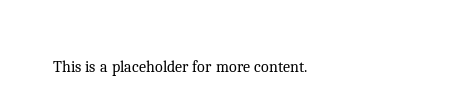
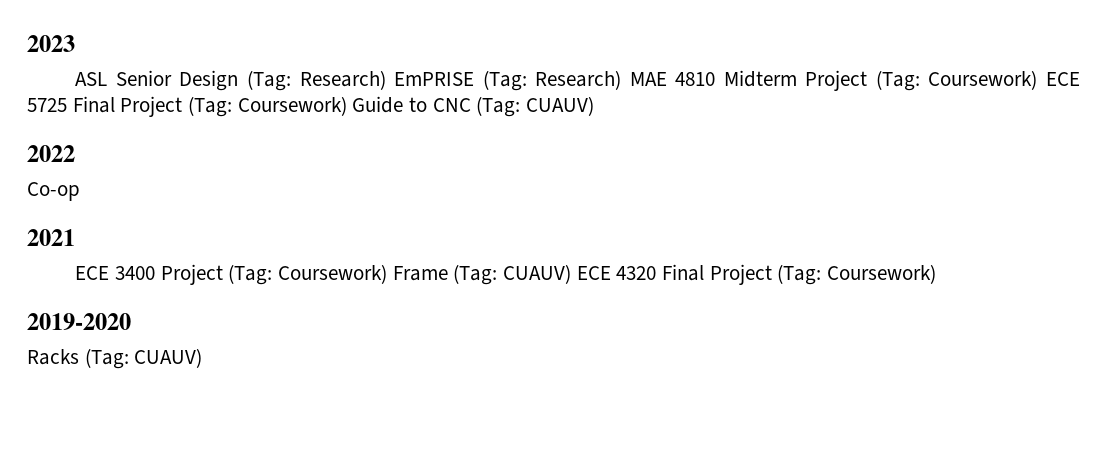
- This is a placeholder for more content.
+ 2023
+ ASL Senior Design (Tag: Research) EmPRISE (Tag: Research) MAE 4810 Midterm Project (Tag: Coursework) ECE 5725 Final Project (Tag: Coursework) Guide to CNC (Tag: CUAUV)
+ 2022
+ Co-op
+ 2021
+ ECE 3400 Project (Tag: Coursework) Frame (Tag: CUAUV) ECE 4320 Final Project (Tag: Coursework)
+ 2019-2020
+ Racks (Tag: CUAUV)

